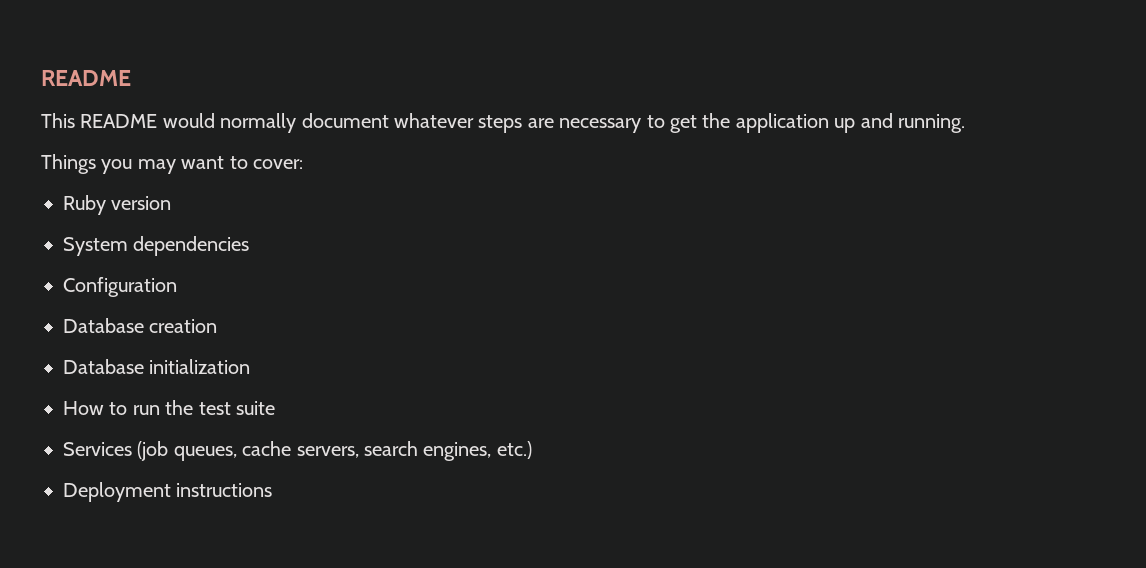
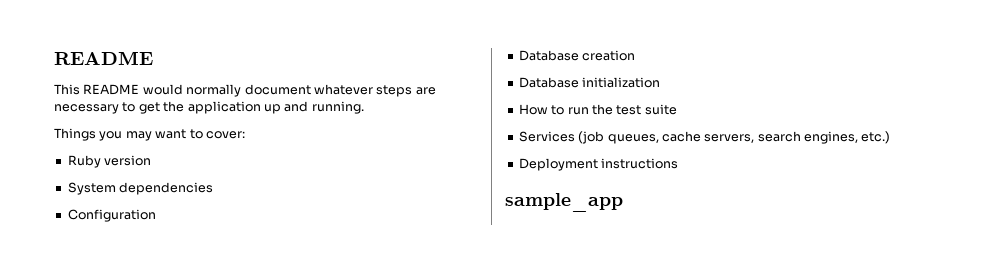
+ sample_app

